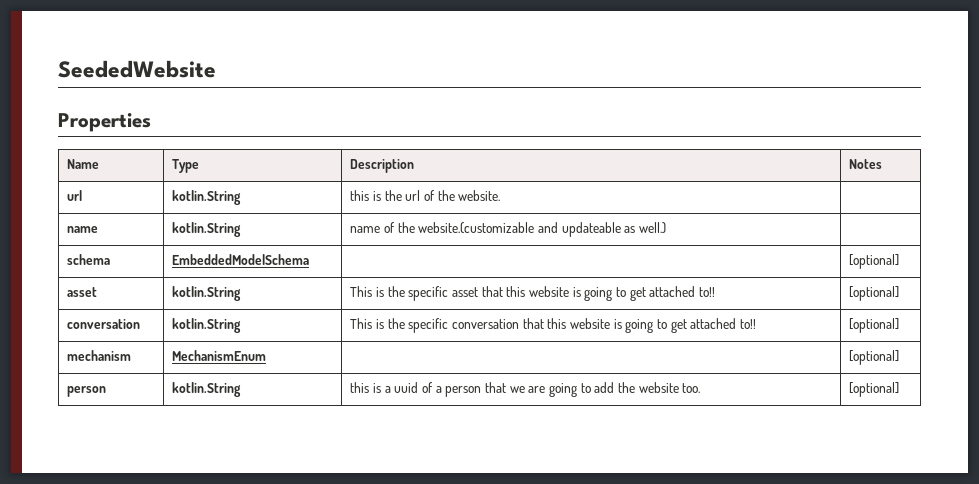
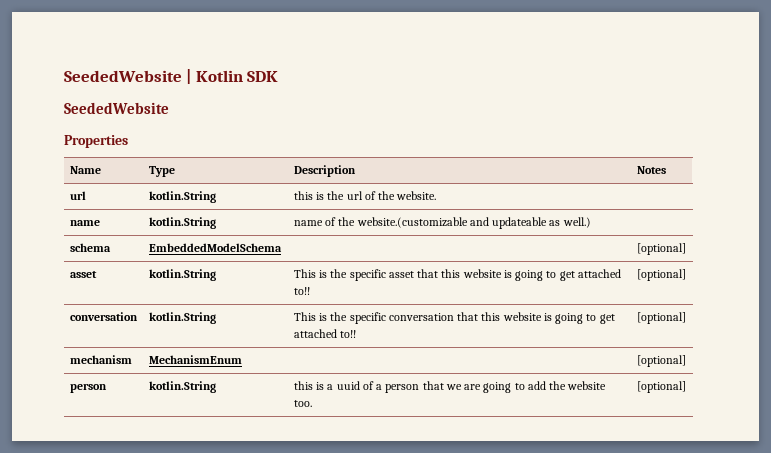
+ SeededWebsite | Kotlin SDK

